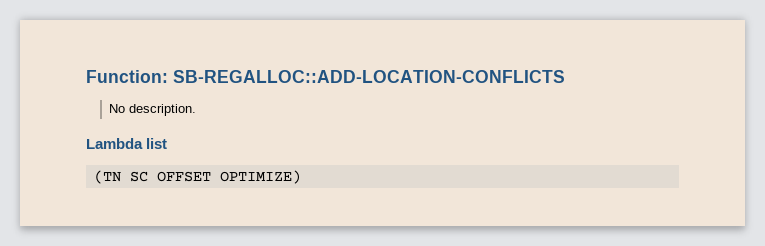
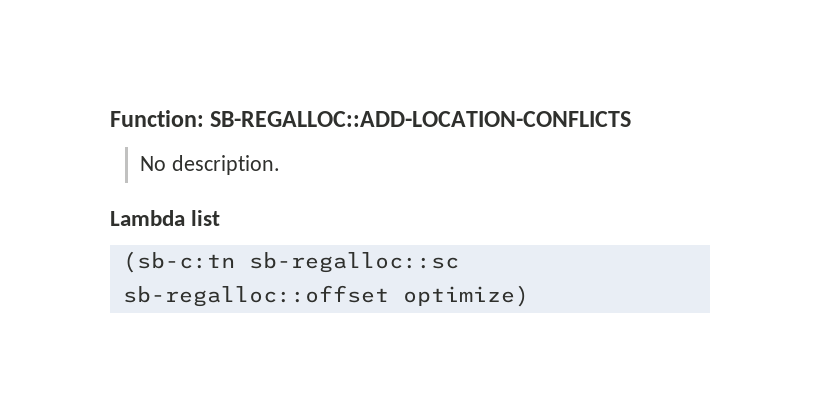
- (TN SC OFFSET OPTIMIZE)
+ (sb-c:tn sb-regalloc::sc sb-regalloc::offset optimize)

